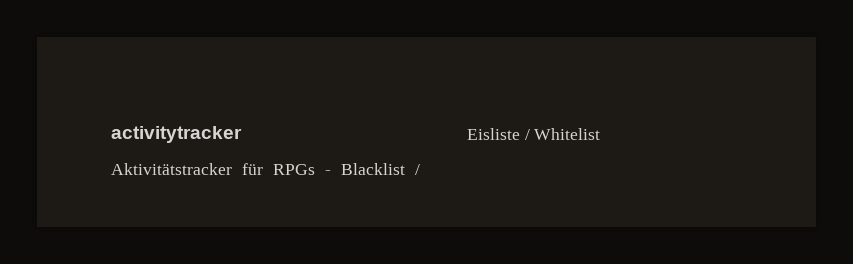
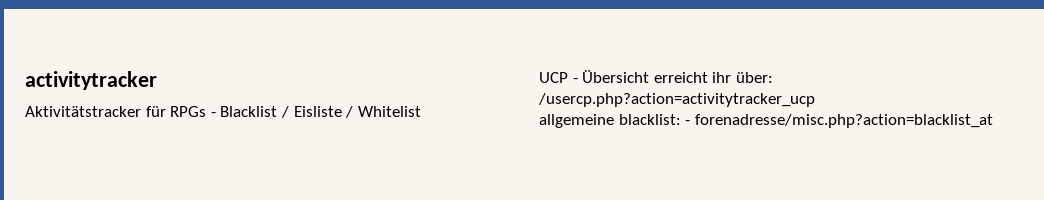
+ UCP - Übersicht erreicht ihr über: /usercp.php?action=activitytracker_ucp
+ allgemeine blacklist: - forenadresse/misc.php?action=blacklist_at

